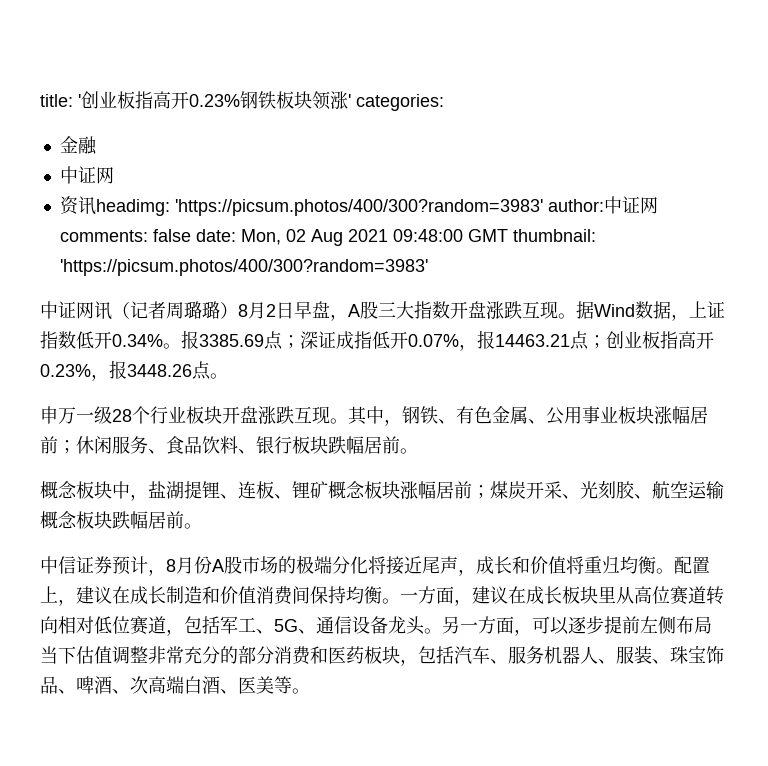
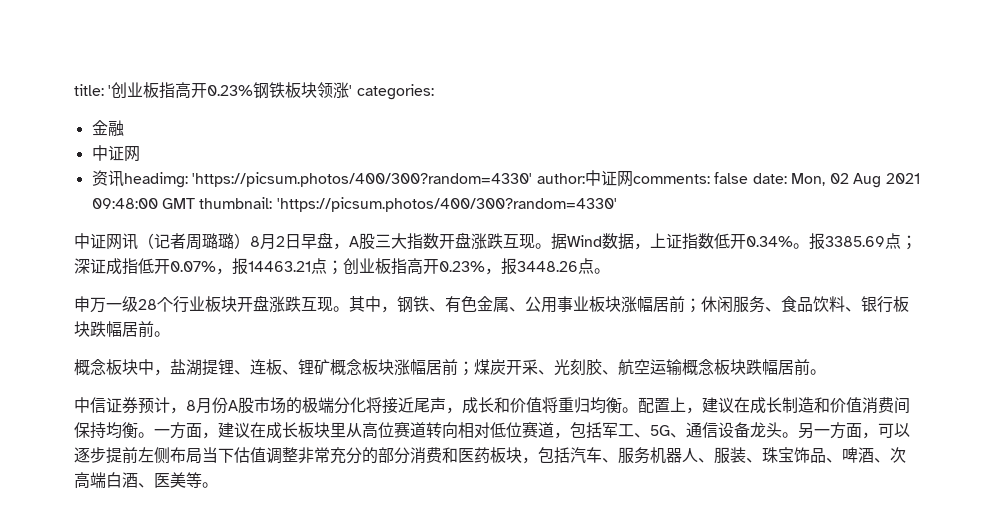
- 资讯headimg: 'https://picsum.photos/400/300?random=3983' author:中证网comments: false date: Mon, 02 Aug 2021 09:48:00 GMT thumbnail: 'https://picsum.photos/400/300?random=3983'
+ 资讯headimg: 'https://picsum.photos/400/300?random=4330' author:中证网comments: false date: Mon, 02 Aug 2021 09:48:00 GMT thumbnail: 'https://picsum.photos/400/300?random=4330'

